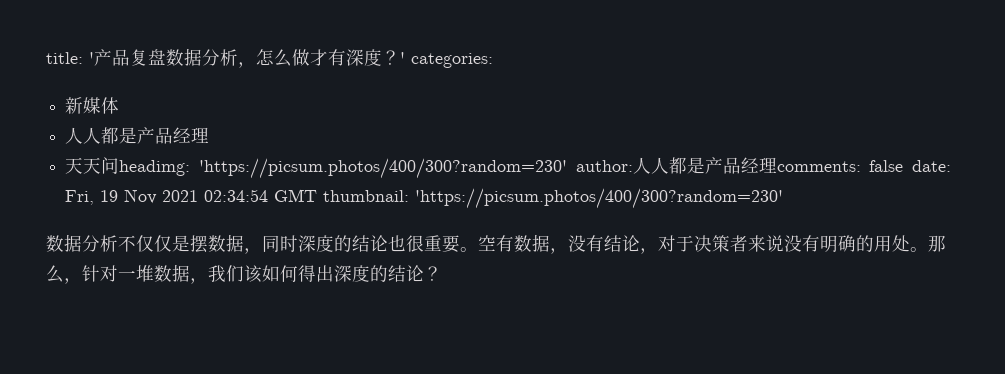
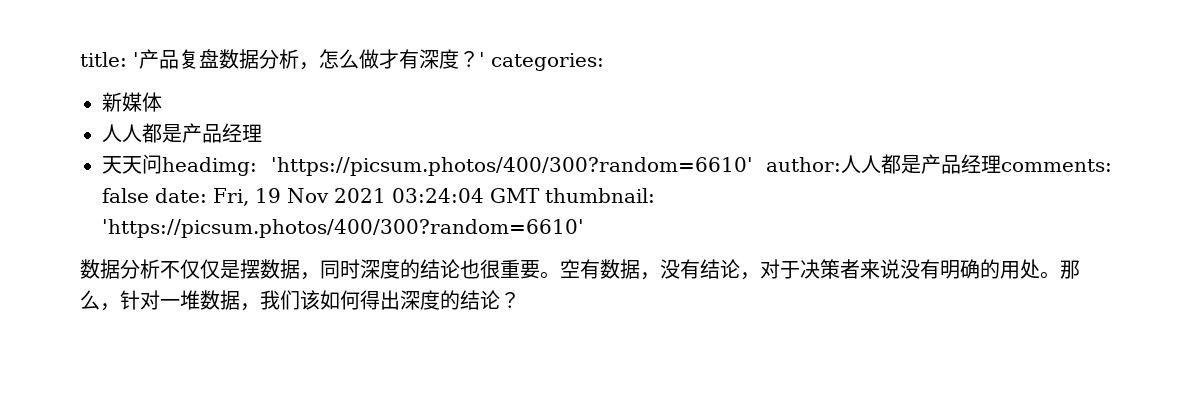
- 天天问headimg: 'https://picsum.photos/400/300?random=230' author:人人都是产品经理comments: false date: Fri, 19 Nov 2021 02:34:54 GMT thumbnail: 'https://picsum.photos/400/300?random=230'
+ 天天问headimg: 'https://picsum.photos/400/300?random=6610' author:人人都是产品经理comments: false date: Fri, 19 Nov 2021 03:24:04 GMT thumbnail: 'https://picsum.photos/400/300?random=6610'

